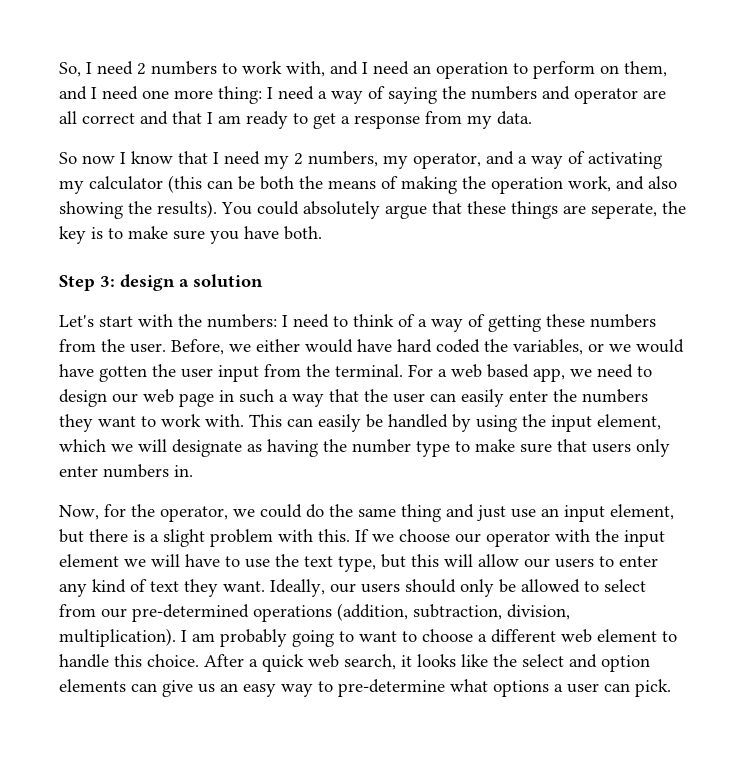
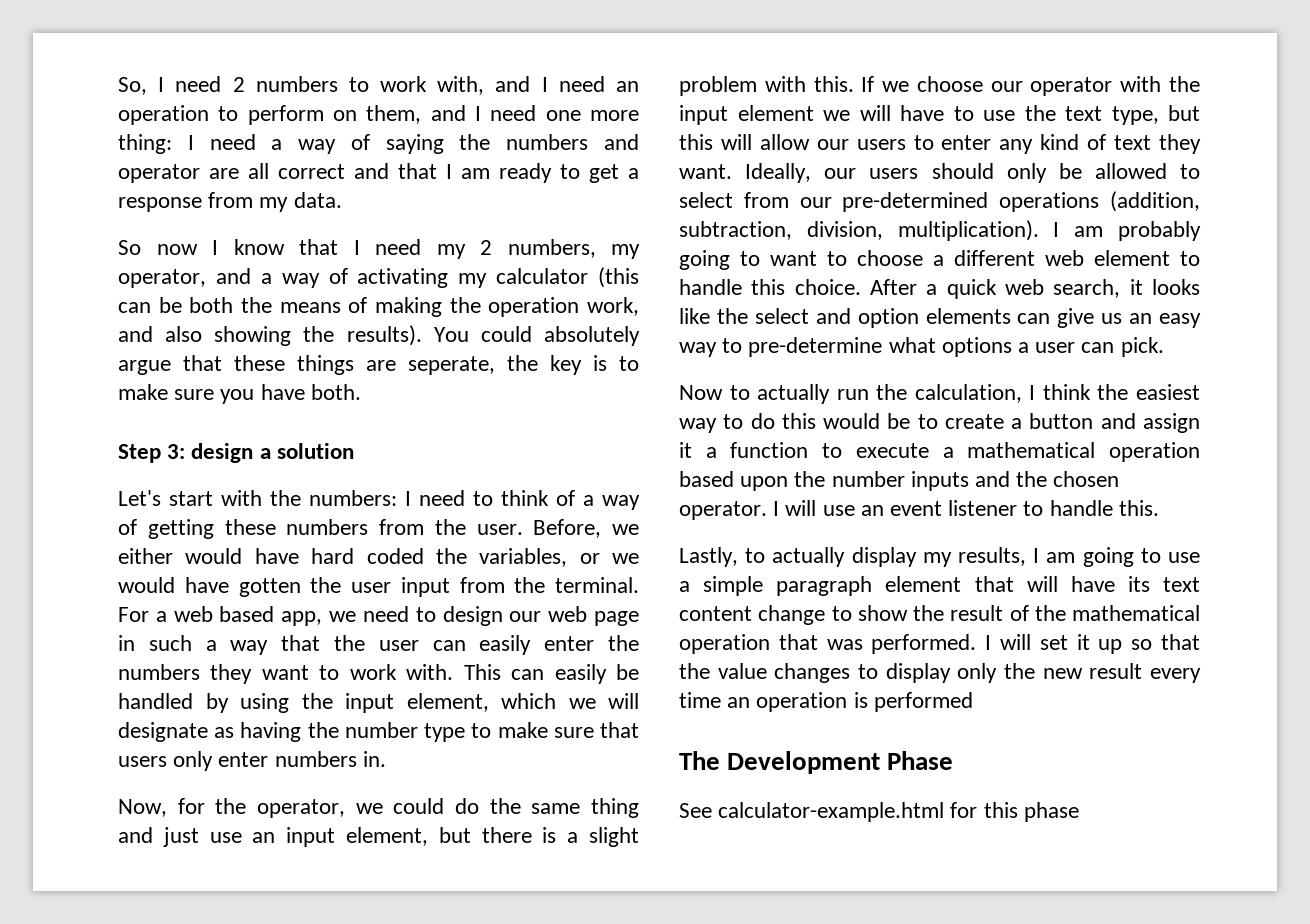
+ Now to actually run the calculation, I think the easiest way to do this would be to create a button and assign it a function to execute a mathematical operation based upon the number inputs and the chosen operator. I will use an event listener to handle this.
+ Lastly, to actually display my results, I am going to use a simple paragraph element that will have its text content change to show the result of the mathematical operation that was performed. I will set it up so that the value changes to display only the new result every time an operation is performed
+ The Development Phase
+ See calculator-example.html for this phase

